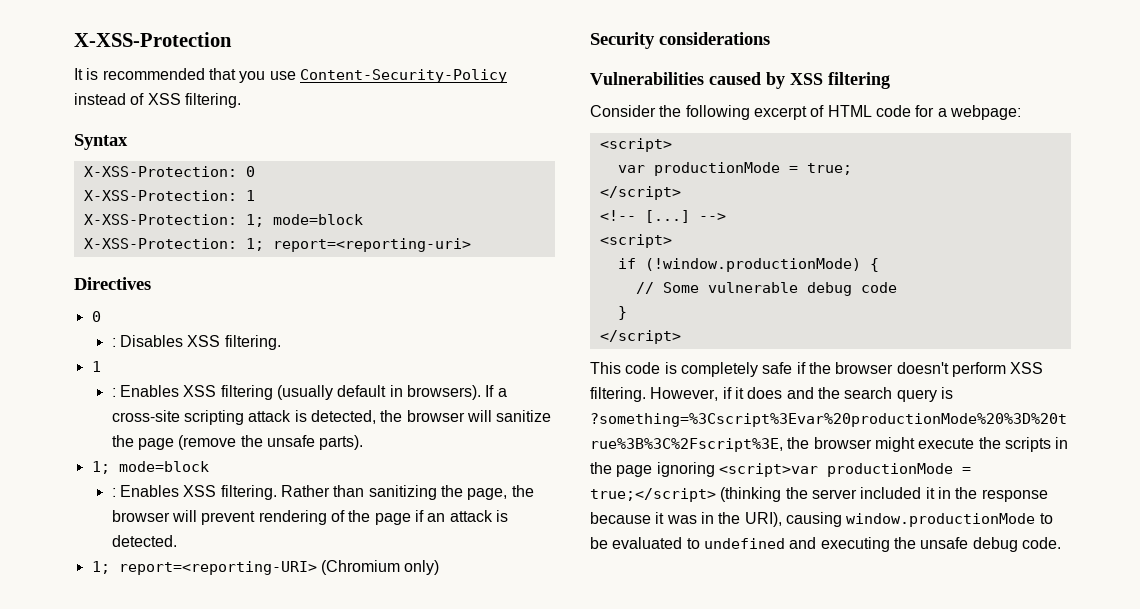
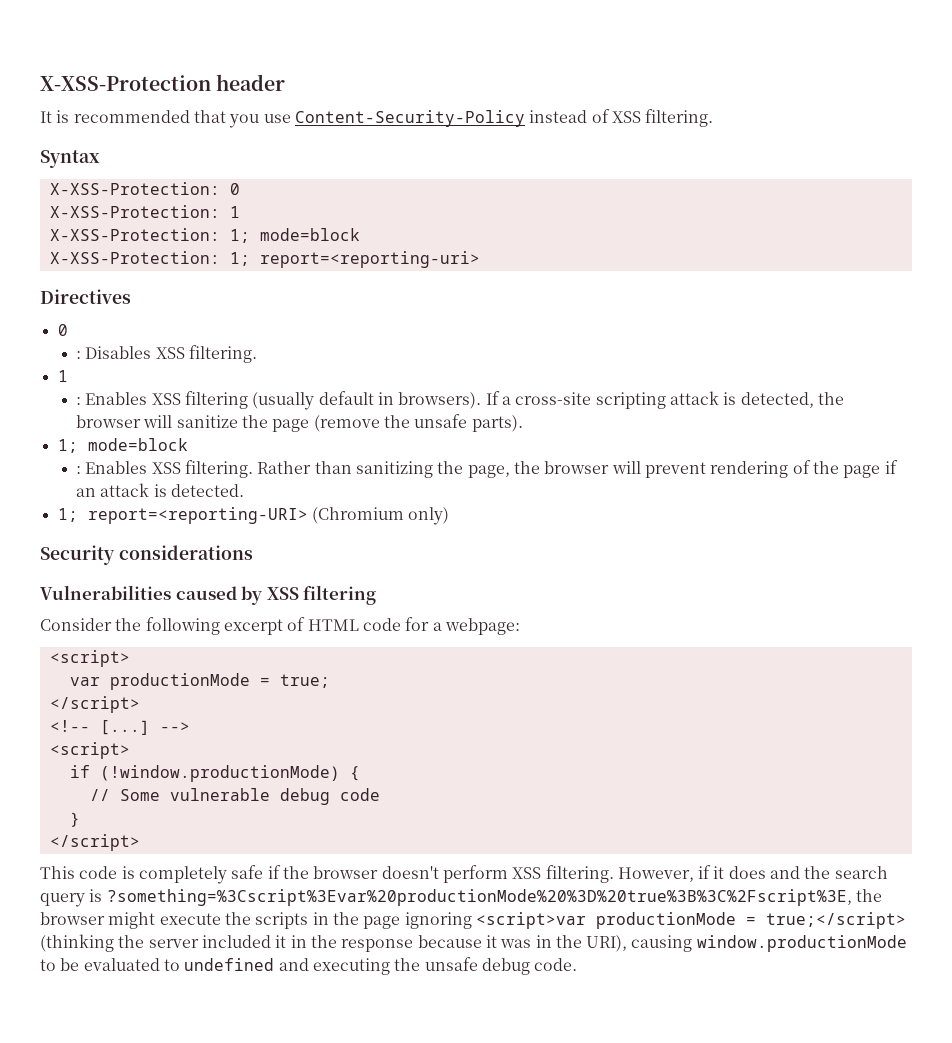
- X-XSS-Protection
+ X-XSS-Protection header

